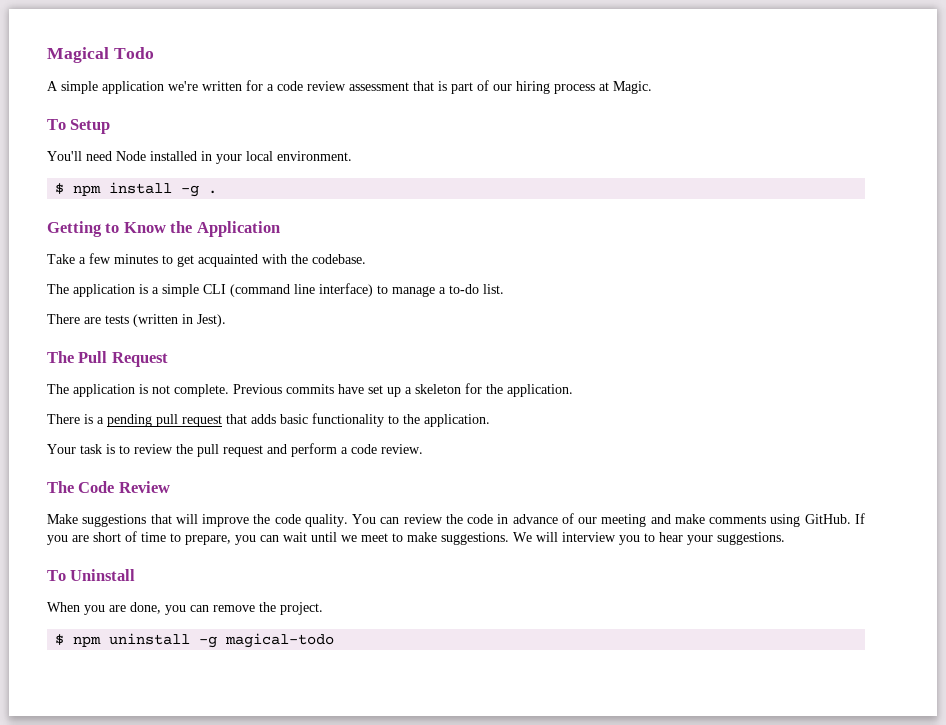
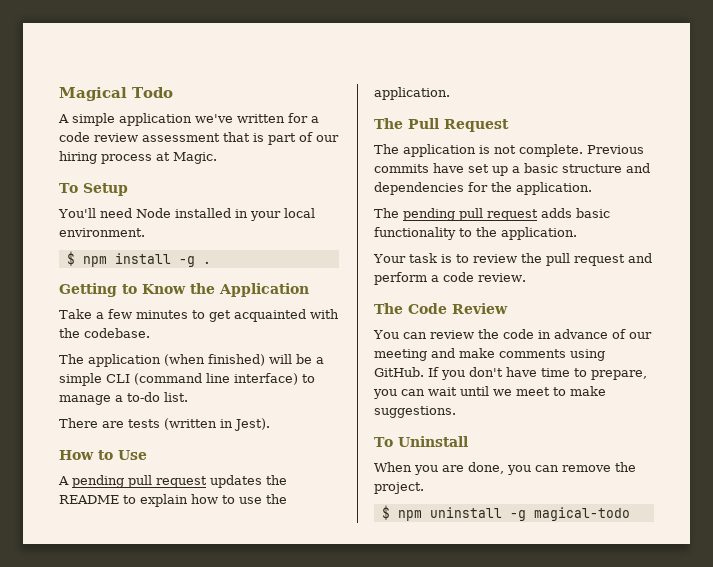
- A simple application we're written for a code review assessment that is part of our hiring process at Magic.
+ A simple application we've written for a code review assessment that is part of our hiring process at Magic.
- The application is a simple CLI (command line interface) to manage a to-do list.
+ The application (when finished) will be a simple CLI (command line interface) to manage a to-do list.
+ How to Use
+ A pending pull request updates the README to explain how to use the application.
- Previous commits have set up a skeleton for the application.
+ Previous commits have set up a basic structure and dependencies for the application.
- There is a pending pull request that adds basic functionality to the application.
+ The pending pull request adds basic functionality to the application.
- Make suggestions that will improve the code quality.
- If you are short of time to prepare, you can wait until we meet to make suggestions. We will interview you to hear your suggestions.
+ If you don't have time to prepare, you can wait until we meet to make suggestions.

